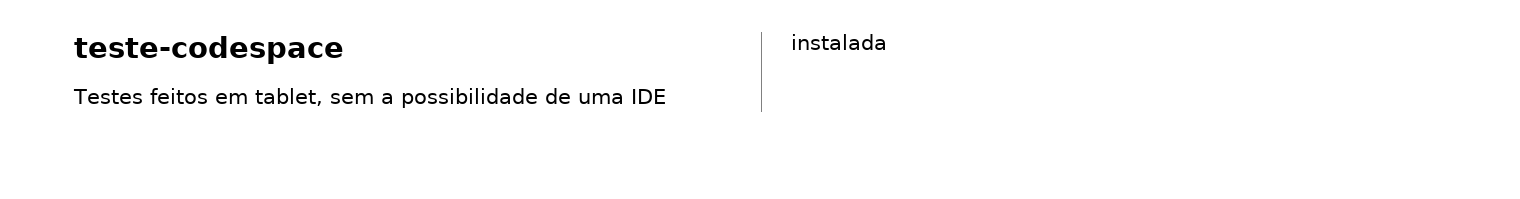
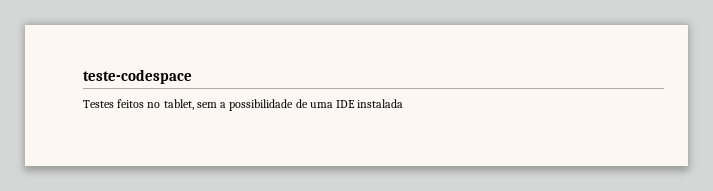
- Testes feitos em tablet, sem a possibilidade de uma IDE instalada
+ Testes feitos no tablet, sem a possibilidade de uma IDE instalada

